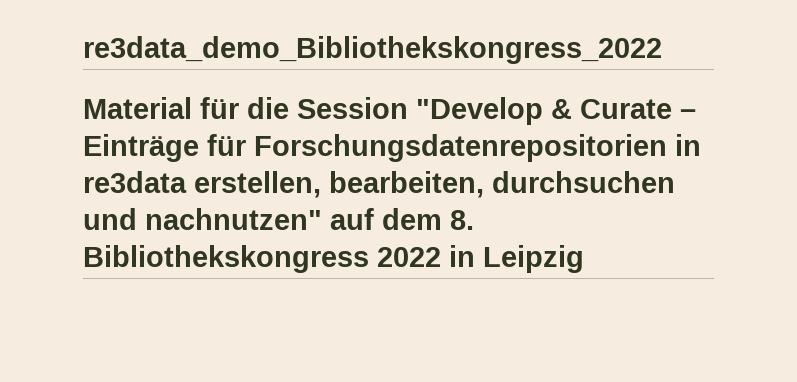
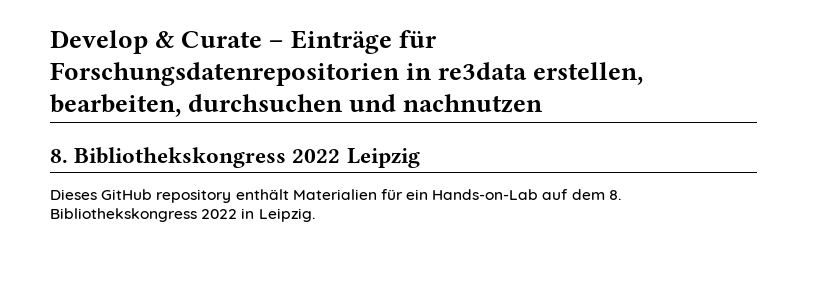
- re3data_demo_Bibliothekskongress_2022
- Material für die Session "Develop & Curate – Einträge für Forschungsdatenrepositorien in re3data erstellen, bearbeiten, durchsuchen und nachnutzen" auf dem 8. Bibliothekskongress 2022 in Leipzig
+ Develop & Curate – Einträge für Forschungsdatenrepositorien in re3data erstellen, bearbeiten, durchsuchen und nachnutzen
+ 8. Bibliothekskongress 2022 Leipzig
+ Dieses GitHub repository enthält Materialien für ein Hands-on-Lab auf dem 8. Bibliothekskongress 2022 in Leipzig.

